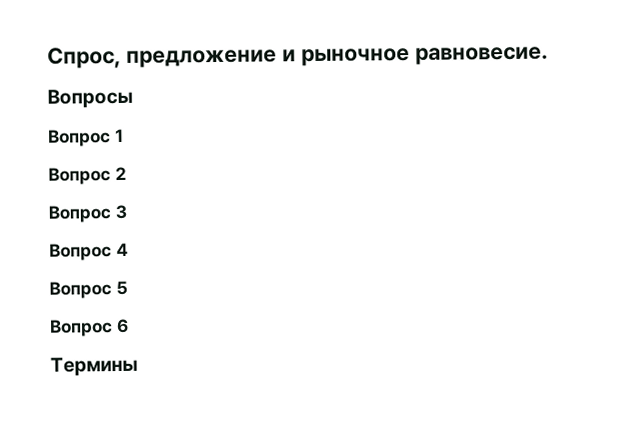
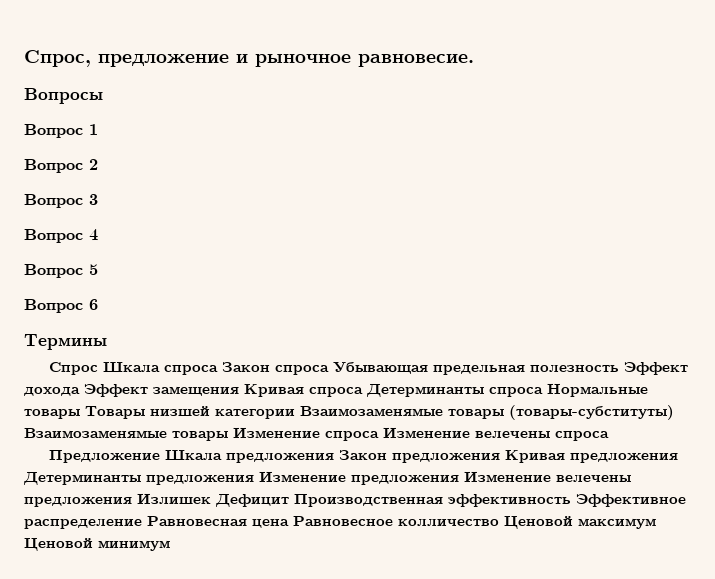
+ Спрос Шкала спроса Закон спроса Убывающая предельная полезность Эффект дохода Эффект замещения Кривая спроса Детерминанты спроса Нормальные товары Товары низшей категории Взаимозаменямые товары (товары-субституты) Взаимозаменямые товары Изменение спроса Изменение велечены спроса
+ Предложение Шкала предложения Закон предложения Кривая предложения Детерминанты предложения Изменение предложения Изменение велечены предложения Излишек Дефицит Производственная эффективность Эффективное распределение Равновесная цена Равновесное колличество Ценовой максимум Ценовой минимум

